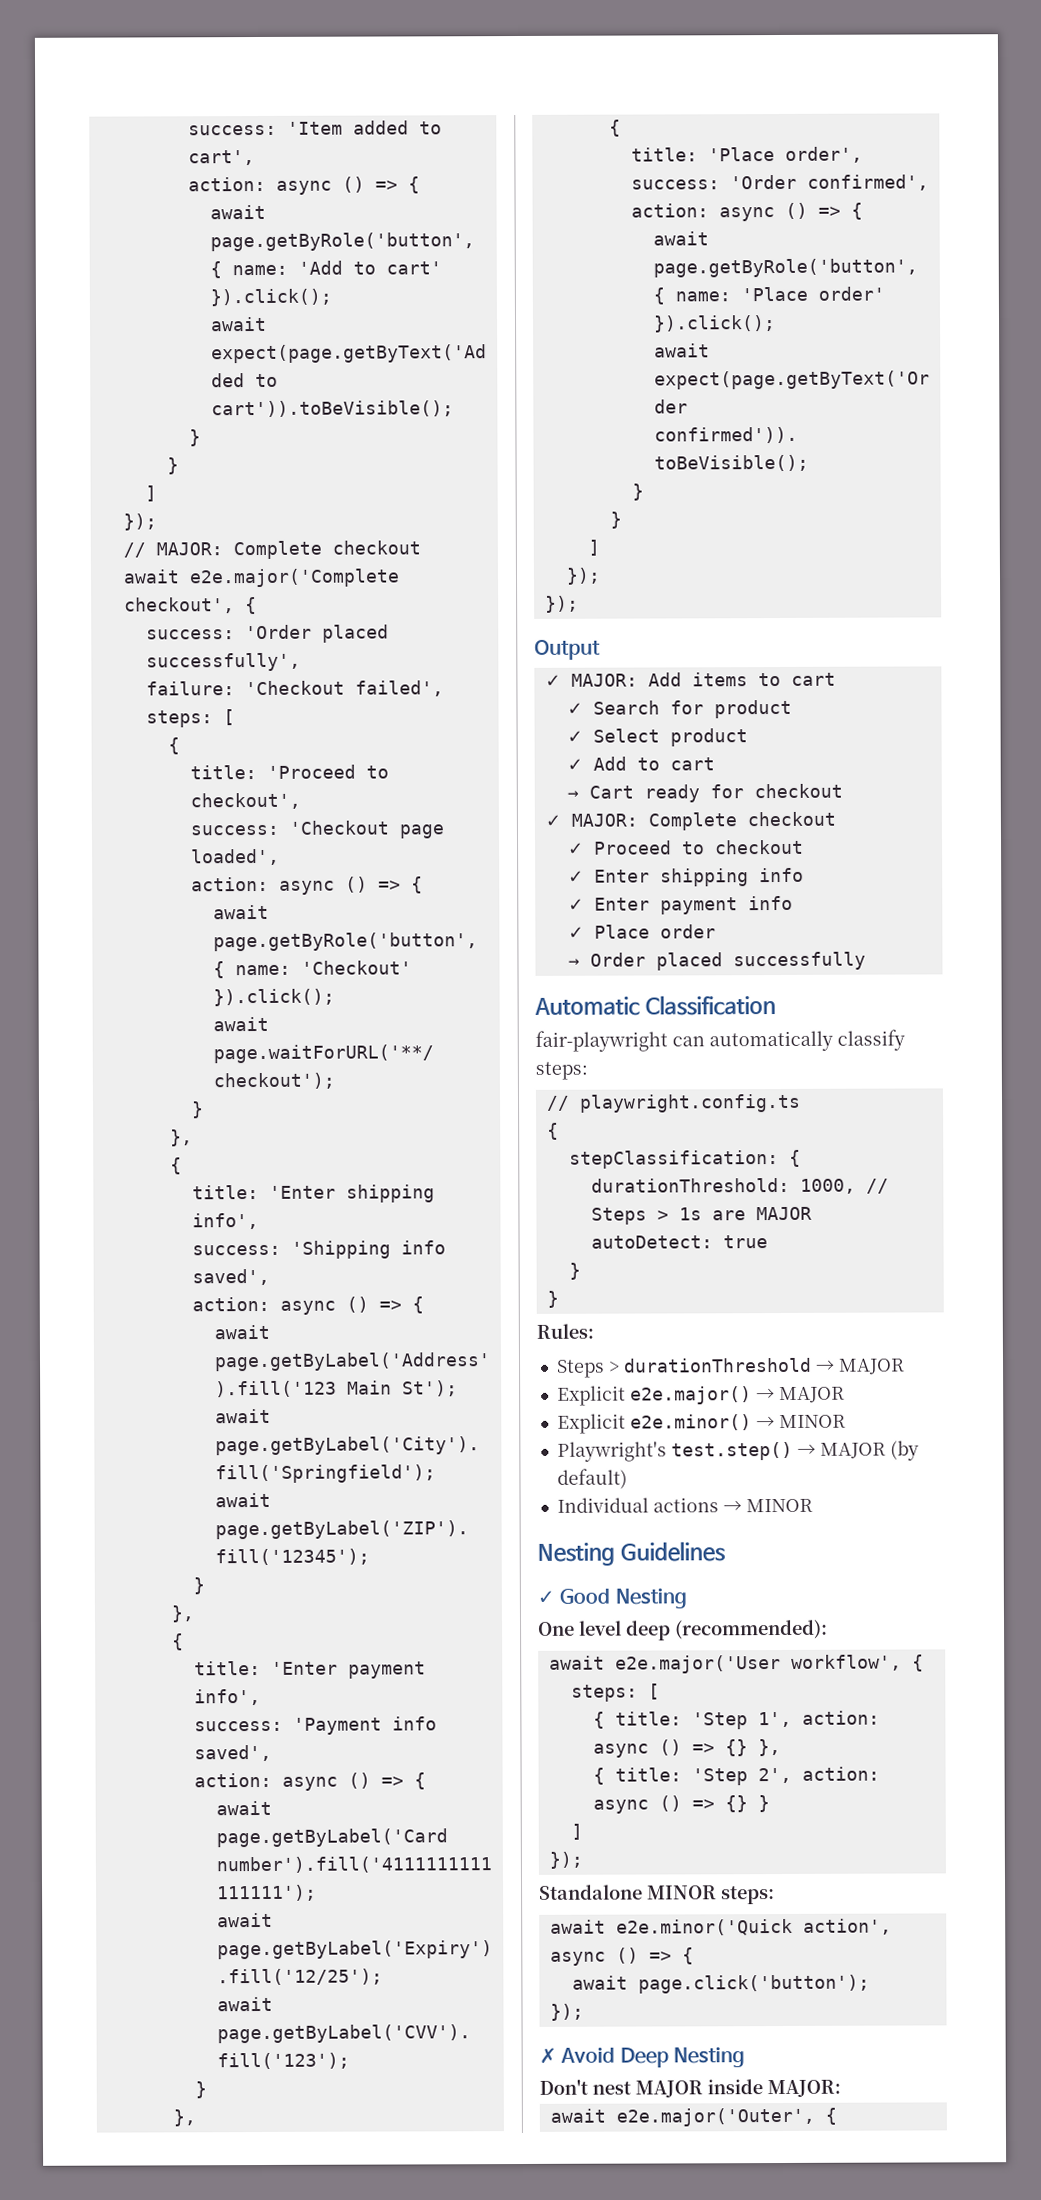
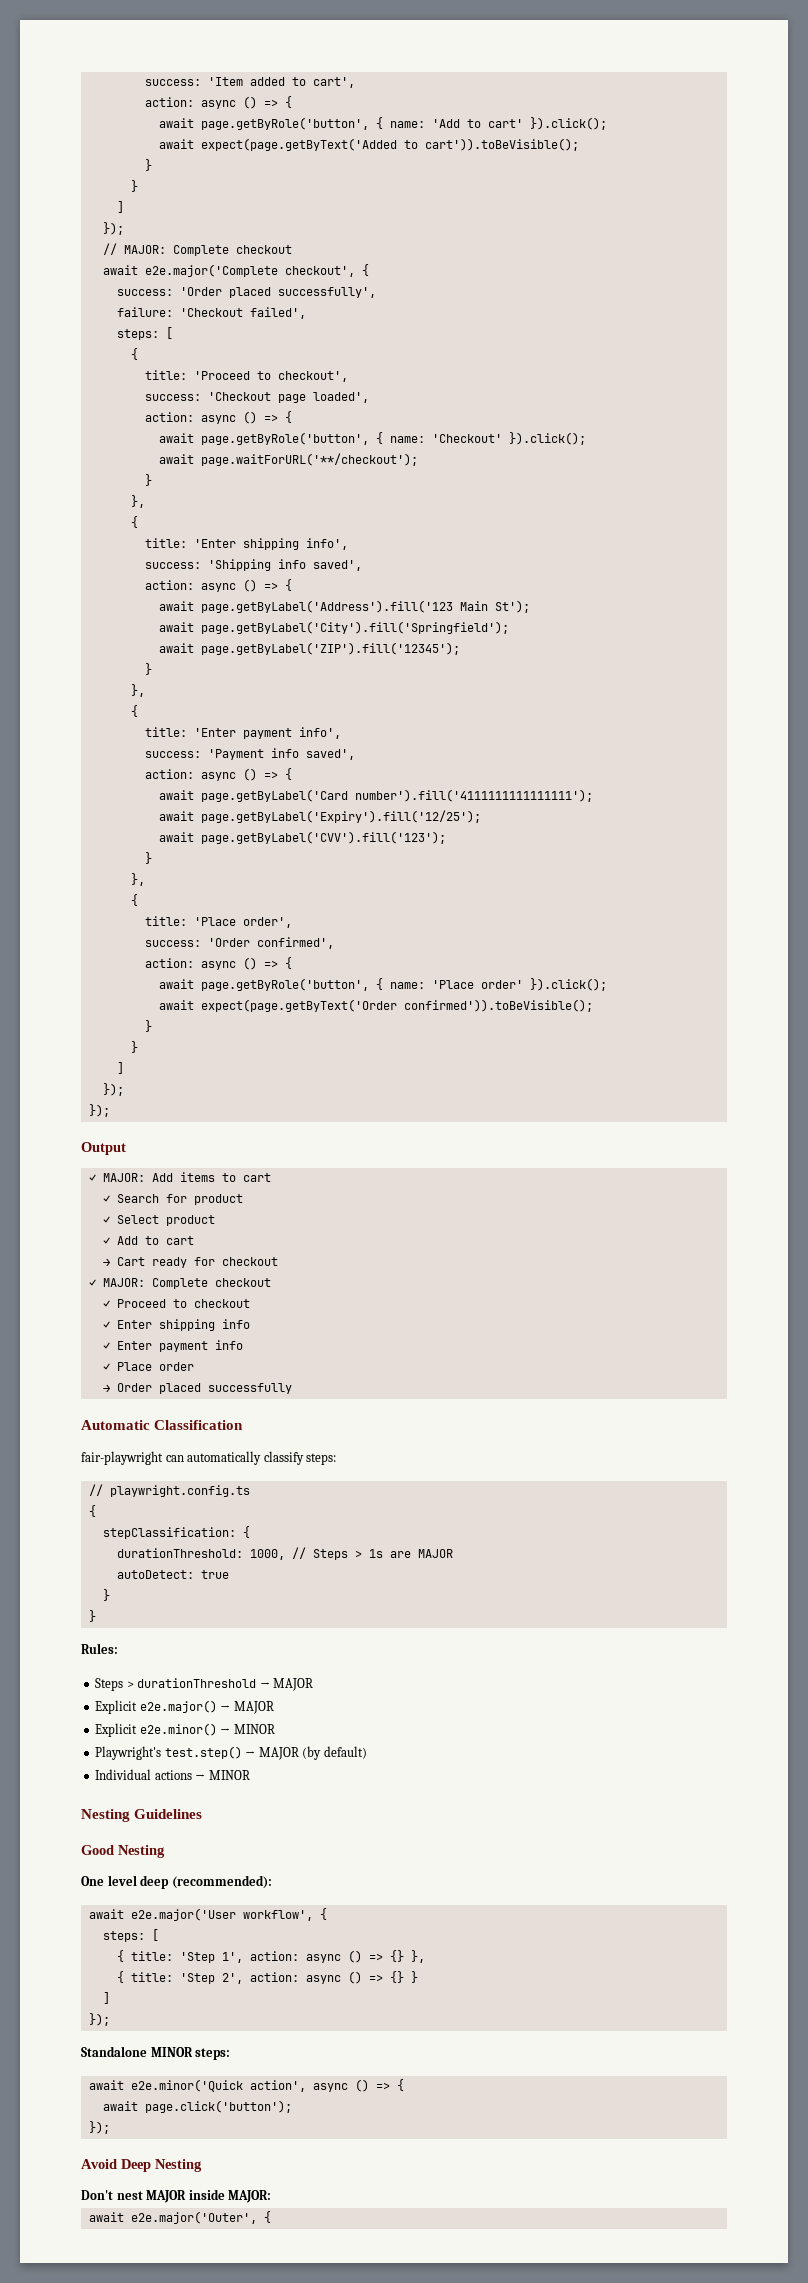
- ✓ Good Nesting
+ Good Nesting
- ✗ Avoid Deep Nesting
+ Avoid Deep Nesting

